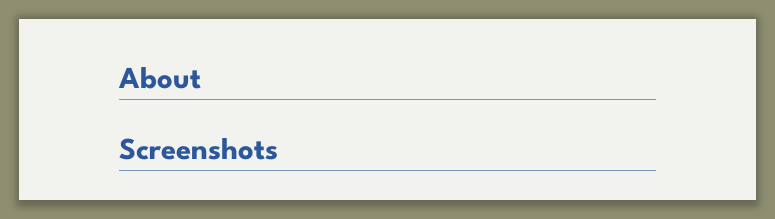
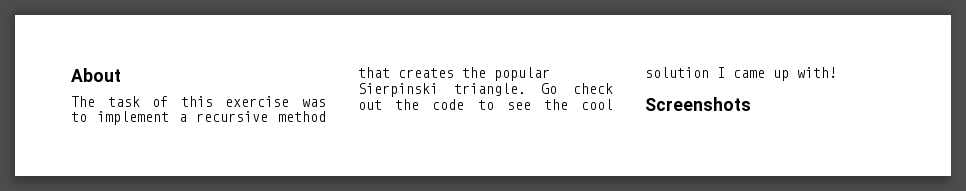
+ The task of this exercise was to implement a recursive method that creates the popular Sierpinski triangle. Go check out the code to see the cool solution I came up with!

